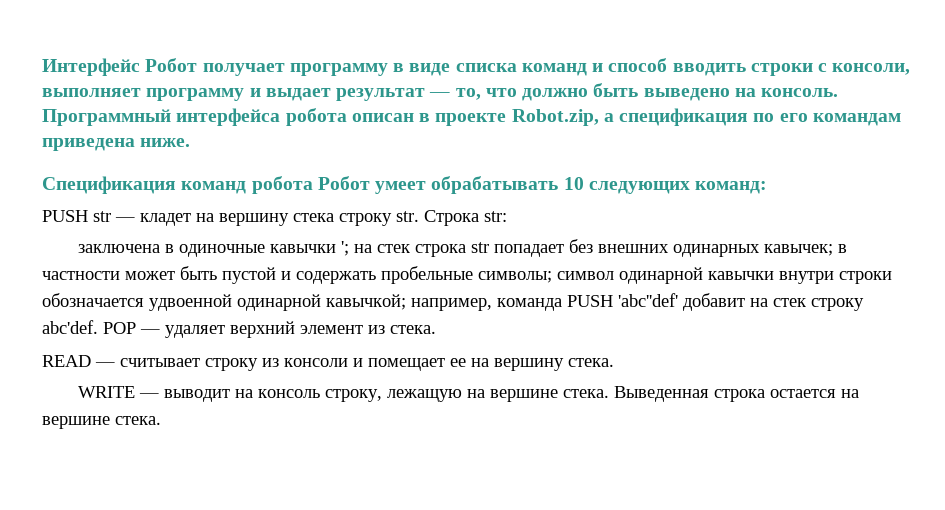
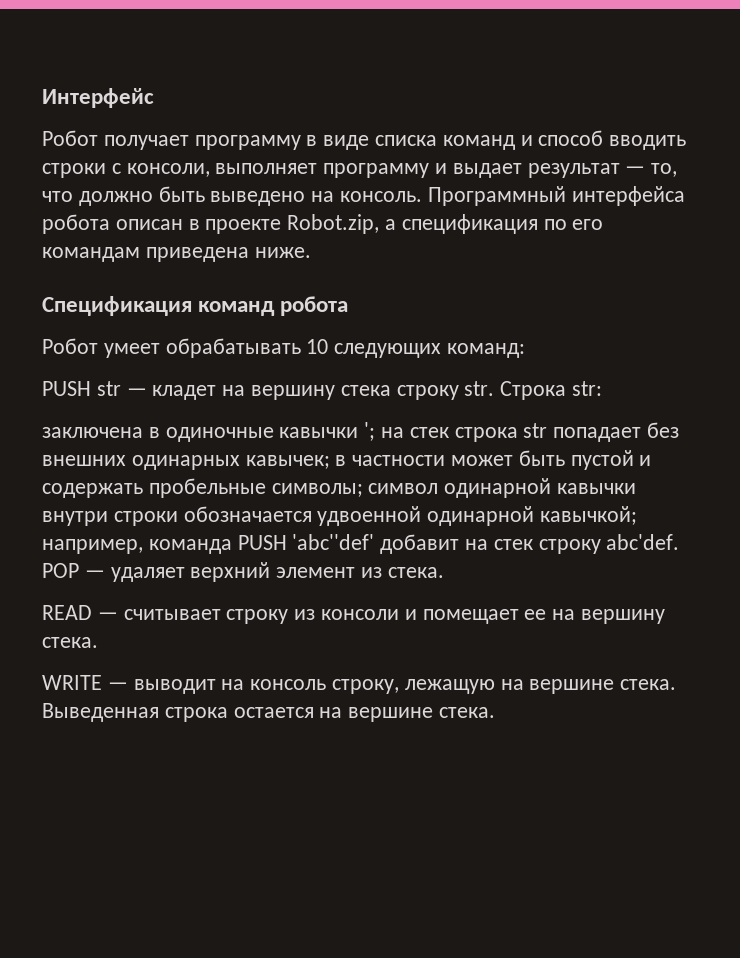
- Интерфейс Робот получает программу в виде списка команд и способ вводить строки с консоли, выполняет программу и выдает результат — то, что должно быть выведено на консоль.
+ Интерфейс
+ Робот получает программу в виде списка команд и способ вводить строки с консоли, выполняет программу и выдает результат — то, что должно быть выведено на консоль.
- Спецификация команд робота Робот умеет обрабатывать 10 следующих команд:
+ Спецификация команд робота
+ Робот умеет обрабатывать 10 следующих команд:

